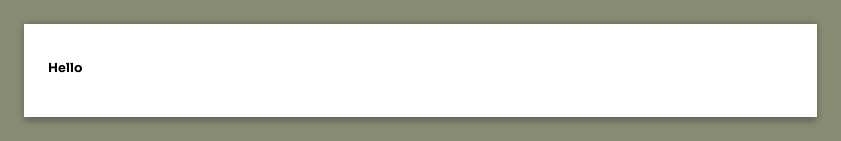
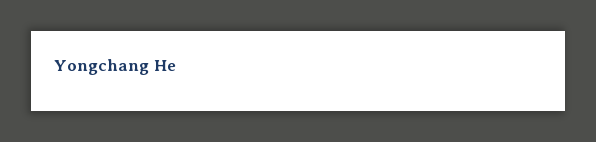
- Hello
+ Yongchang He

